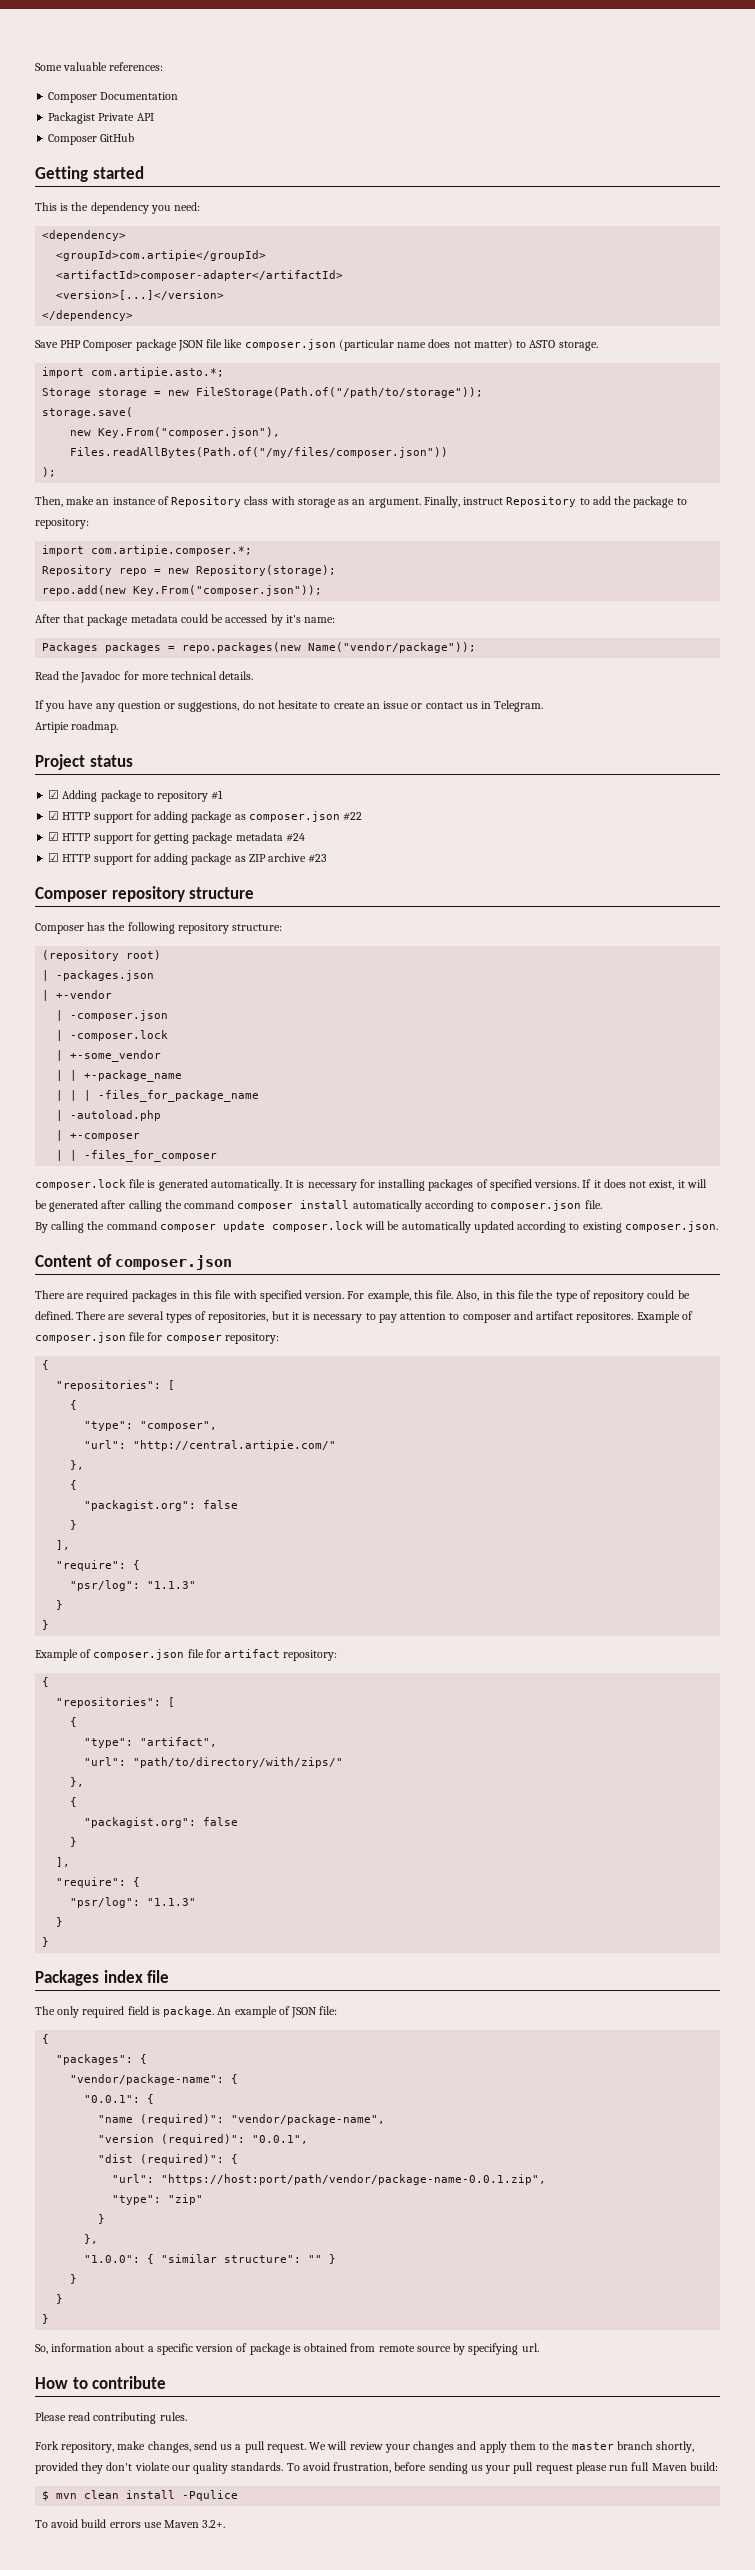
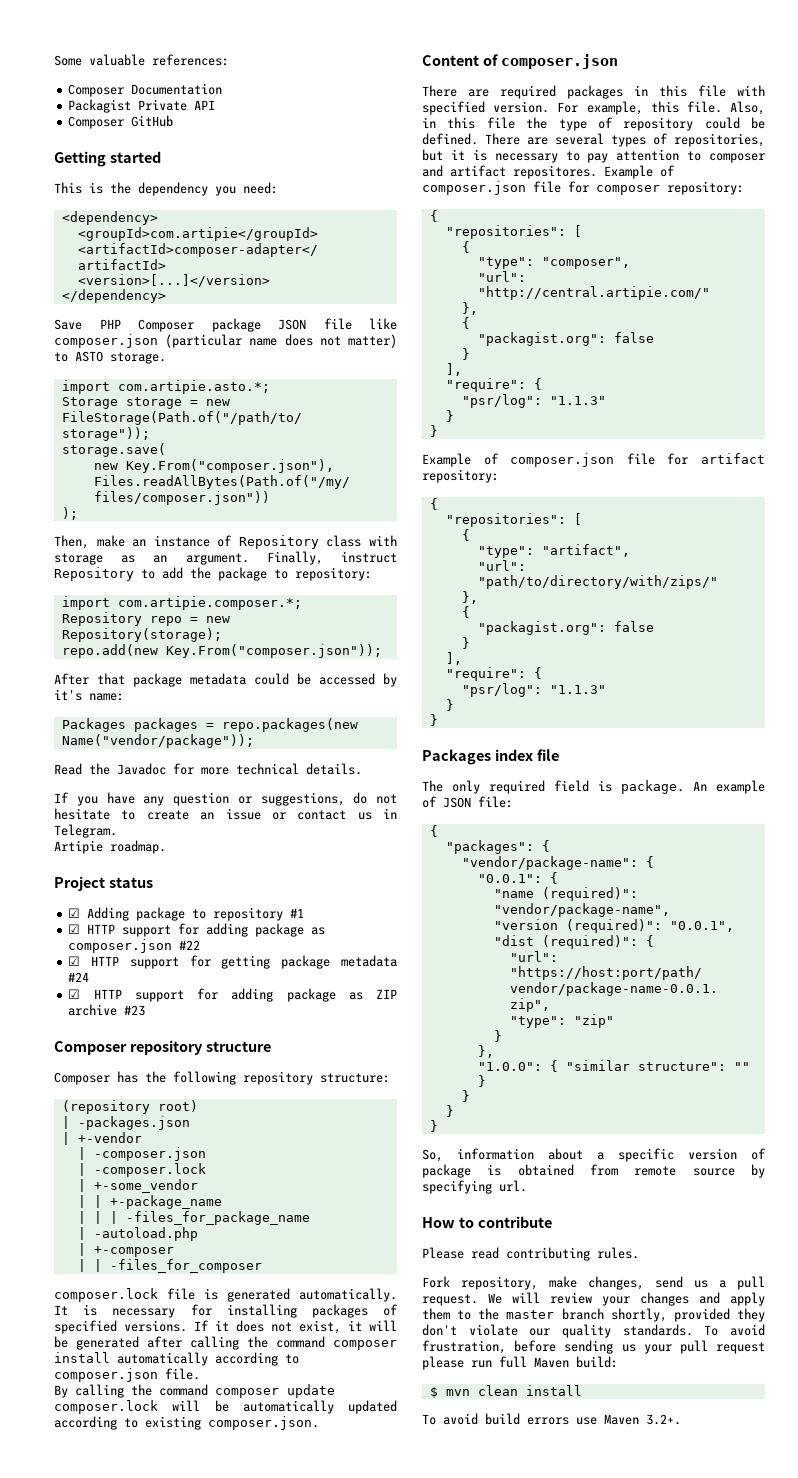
- $ mvn clean install -Pqulice
+ $ mvn clean install

